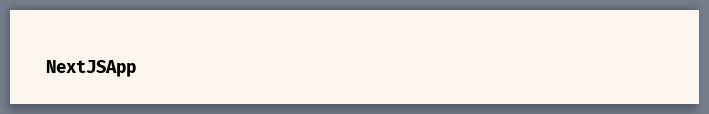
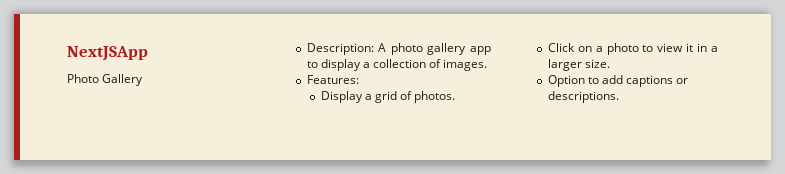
+ Photo Gallery
+ Description: A photo gallery app to display a collection of images.
+ Features:
+ Display a grid of photos.
+ Click on a photo to view it in a larger size.
+ Option to add captions or descriptions.

